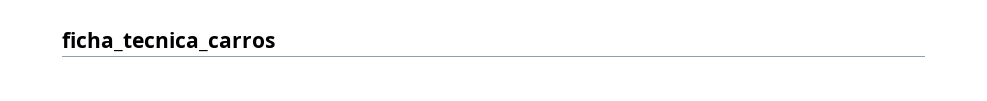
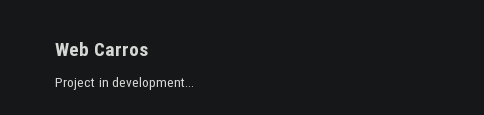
- ficha_tecnica_carros
+ Web Carros
+ Project in development...

